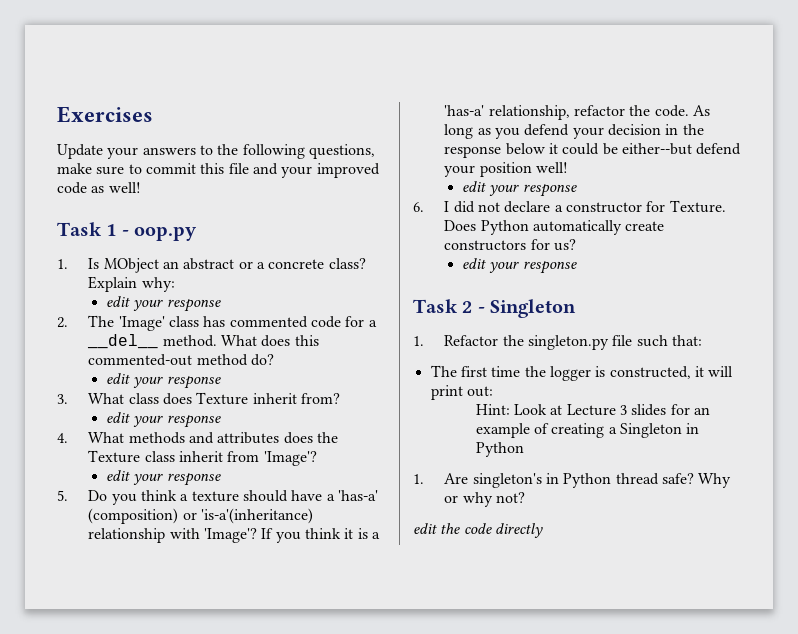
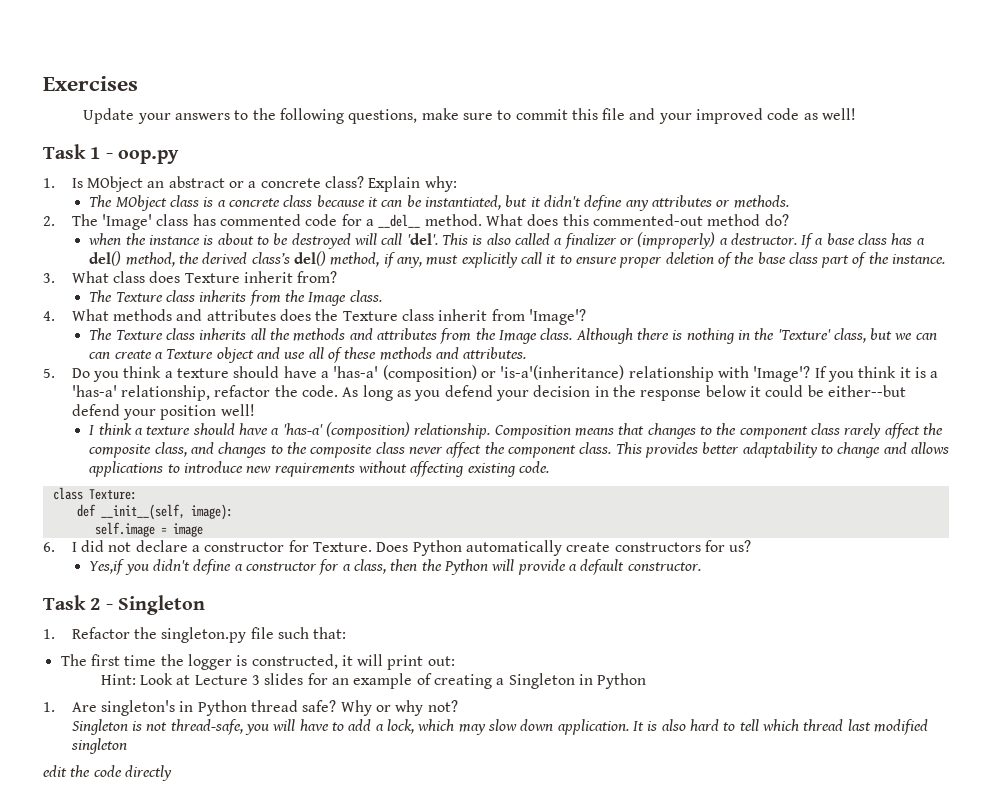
  Explain why:
- edit your response
+ The MObject class is a concrete class because it can be instantiated, but it didn't define any attributes or methods.
  What does this commented-out method do?
- edit your response
+ when the instance is about to be destroyed will call 'del'. This is also called a finalizer or (improperly) a destructor. If a base class has a del() method, the derived class’s del() method, if any, must explicitly call it to ensure proper deletion of the base class part of the instance.
  3. What class does Texture inherit from?
- edit your response
+ The Texture class inherits from the Image class.
  4. What methods and attributes does the Texture class inherit from 'Image'?
- edit your response
+ The Texture class inherits all the methods and attributes from the Image class. Although there is nothing in the 'Texture' class, but we can can create a Texture object and use all of these methods and attributes.
  As long as you defend your decision in the response below it could be either--but defend your position well!
- edit your response
+ I think a texture should have a 'has-a' (composition) relationship. Composition means that changes to the component class rarely affect the composite class, and changes to the composite class never affect the component class. This provides better adaptability to change and allows applications to introduce new requirements without affecting existing code.
+ class Texture:
+ def __init__(self, image):
+ self.image = image
  Does Python automatically create constructors for us?
- edit your response
+ Yes,if you didn't define a constructor for a class, then the Python will provide a default constructor.
+ Singleton is not thread-safe, you will have to add a lock, which may slow down application. It is also hard to tell which thread last modified singleton

